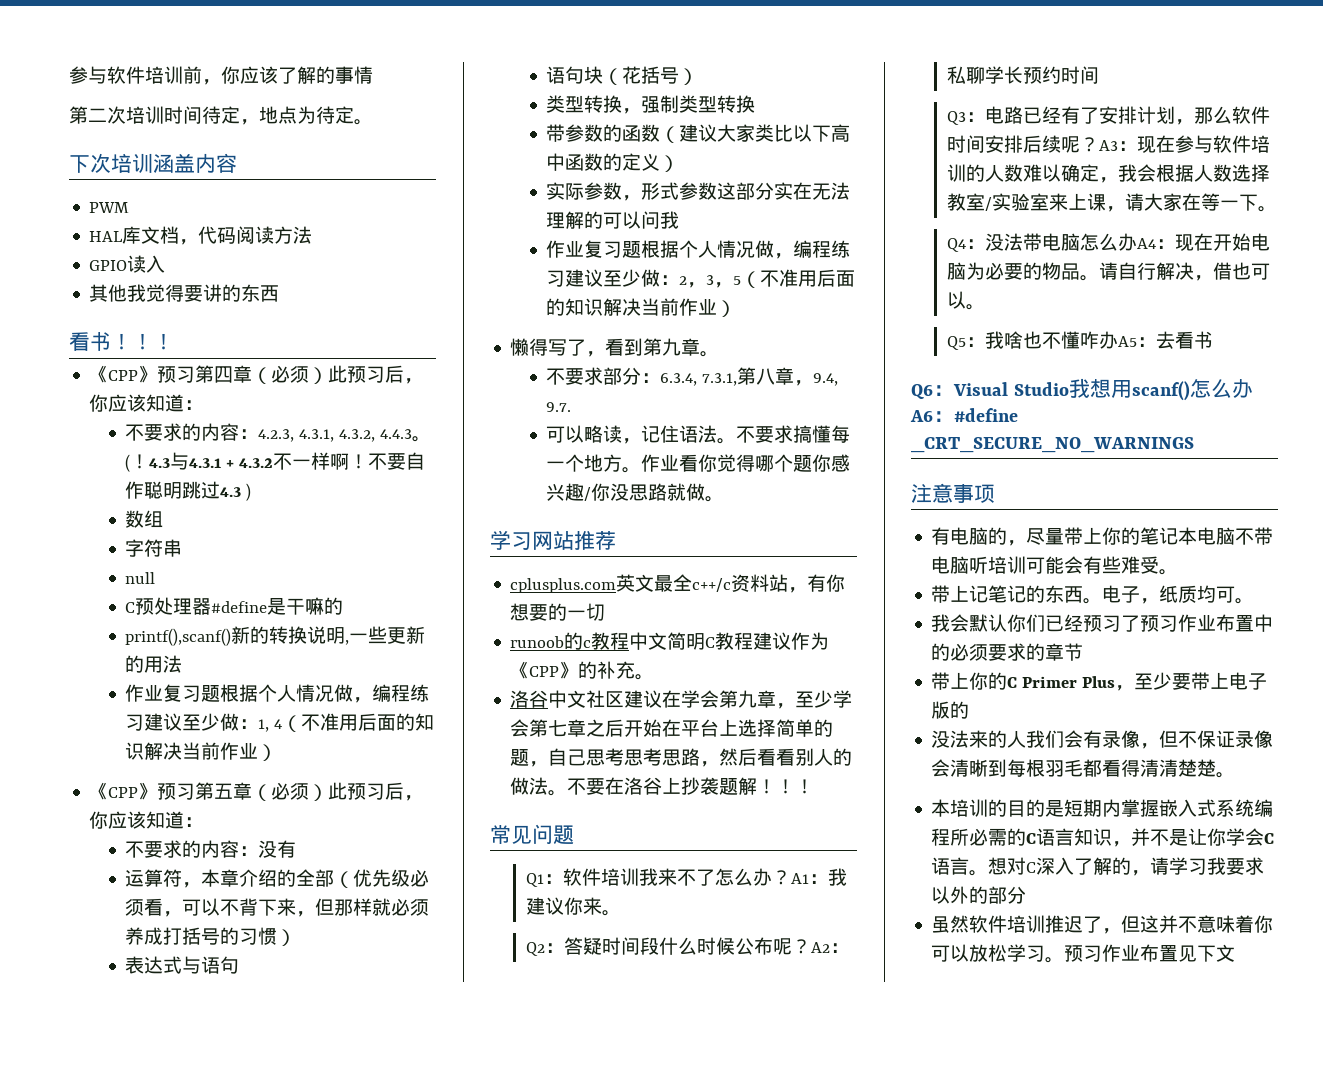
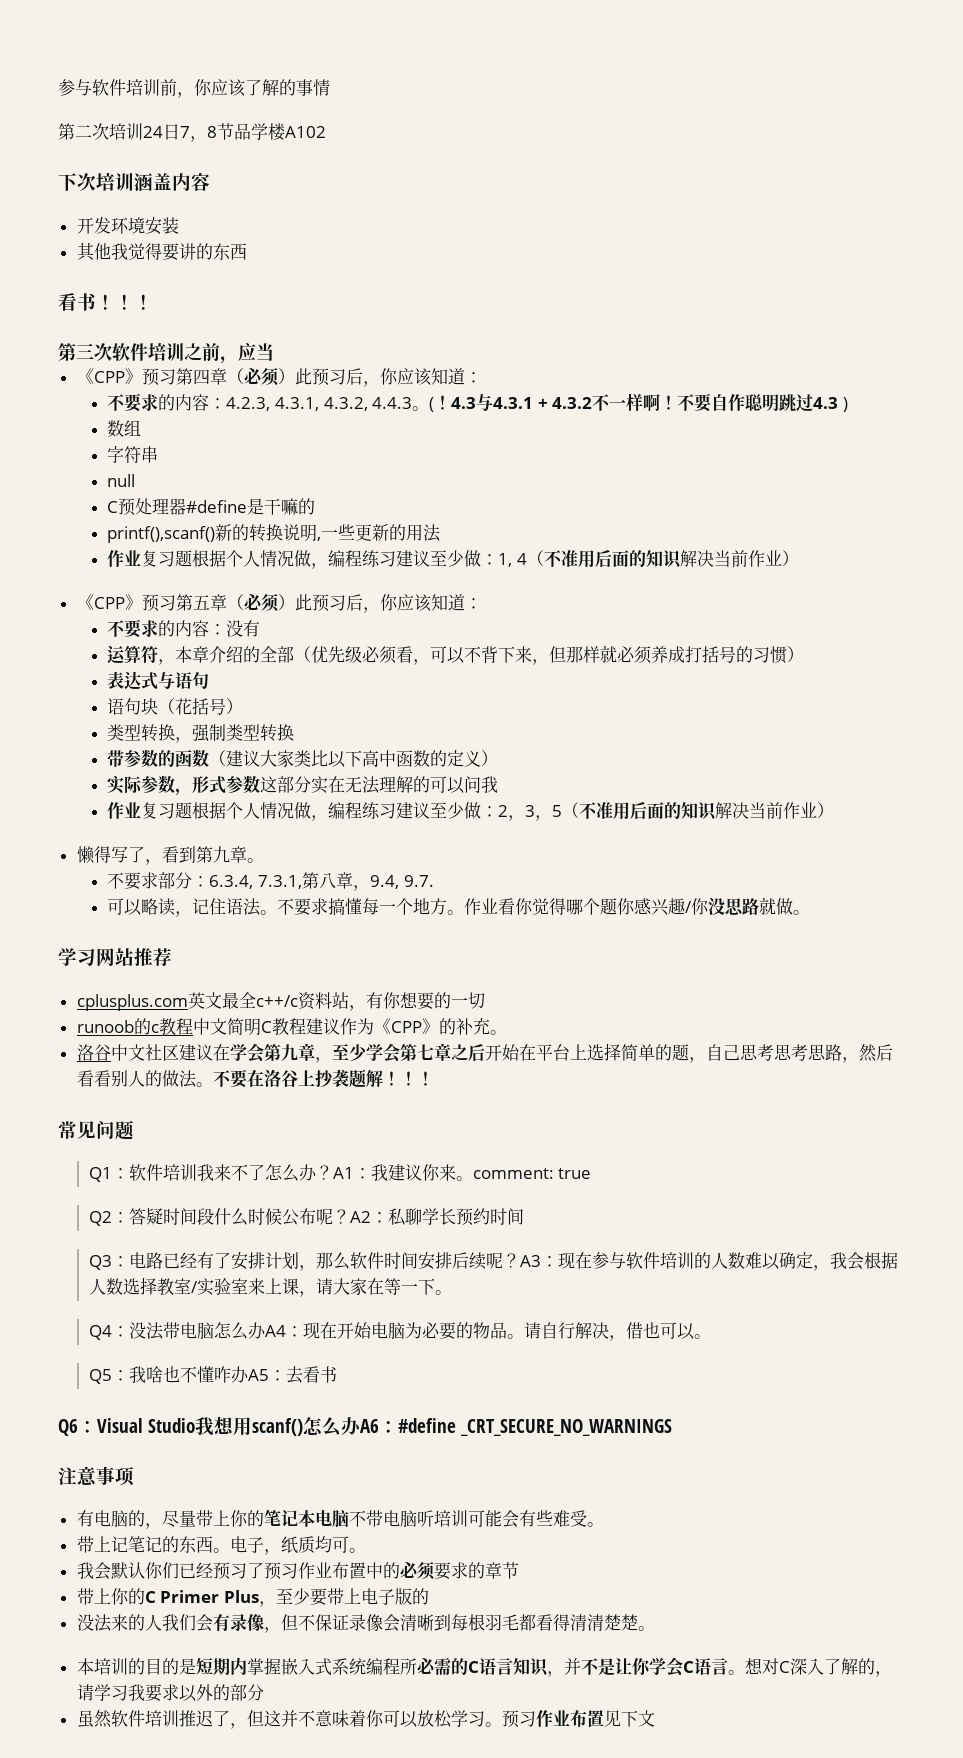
- 第二次培训时间待定，地点为待定。
+ 第二次培训24日7，8节品学楼A102
  下次培训涵盖内容
- PWM
- HAL库文档，代码阅读方法
- GPIO读入
+ 开发环境安装
+ 第三次软件培训之前，应当
- A1：我建议你来。
+ A1：我建议你来。comment: true

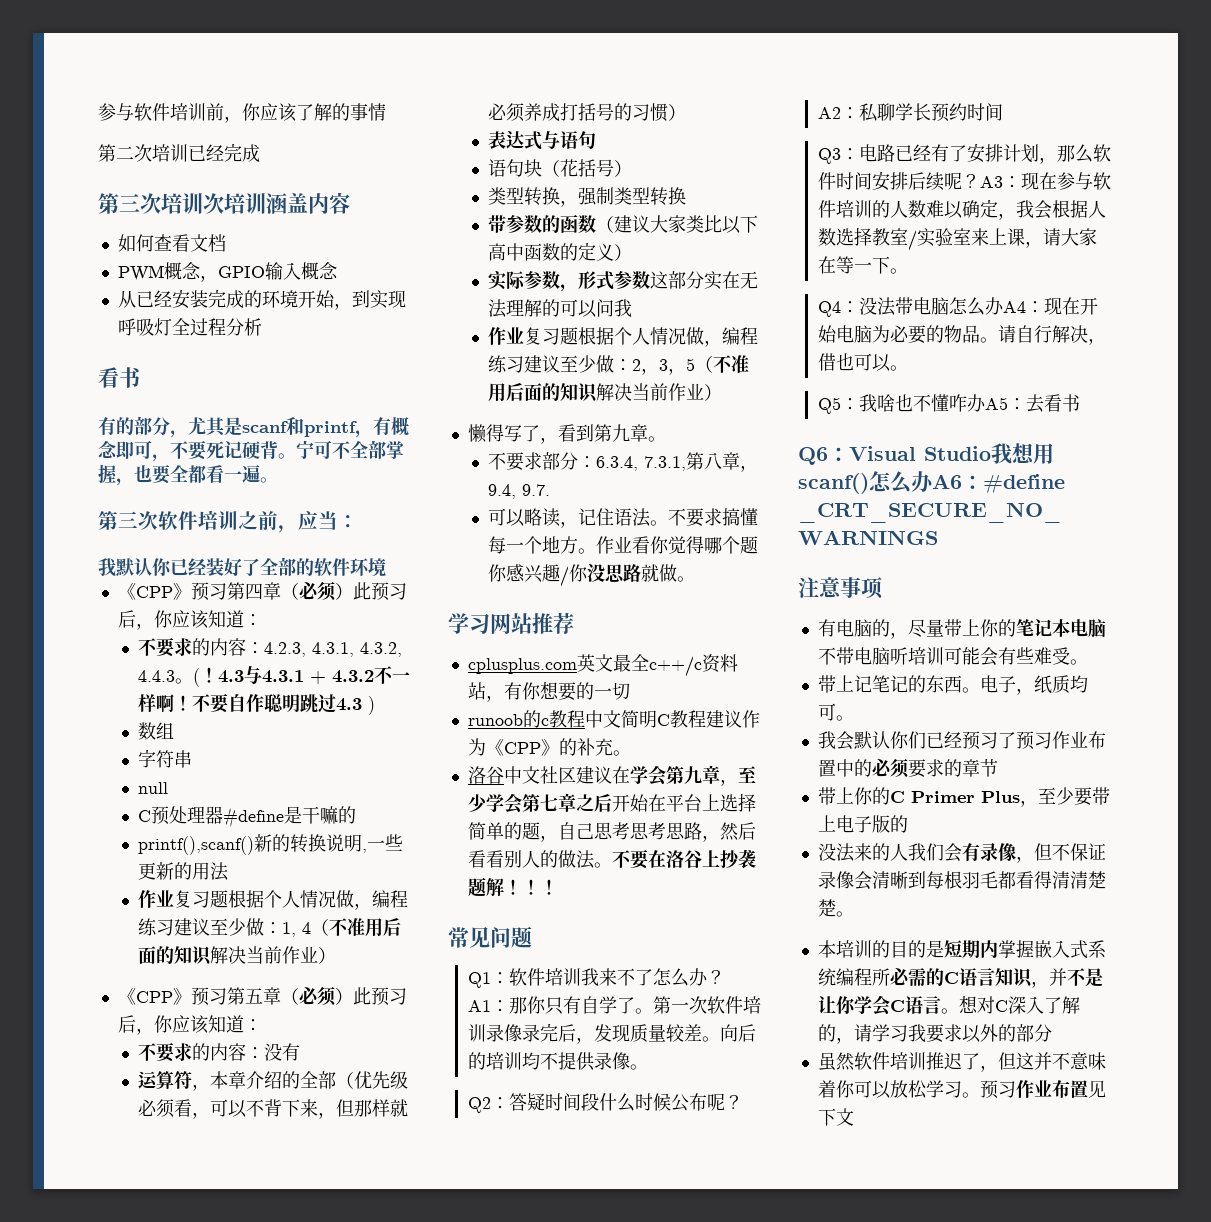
- 第二次培训24日7，8节品学楼A102
- 下次培训涵盖内容
- 开发环境安装
- 其他我觉得要讲的东西
- 看书！！！
+ 第二次培训已经完成
+ 第三次培训次培训涵盖内容
+ 如何查看文档
+ PWM概念，GPIO输入概念
+ 从已经安装完成的环境开始，到实现呼吸灯全过程分析
+ 看书
+ 有的部分，尤其是scanf和printf，有概念即可，不要死记硬背。宁可不全部掌握，也要全都看一遍。
- 第三次软件培训之前，应当
+ 第三次软件培训之前，应当：
+ 我默认你已经装好了全部的软件环境
- A1：我建议你来。comment: true
+ A1：那你只有自学了。第一次软件培训录像录完后，发现质量较差。向后的培训均不提供录像。

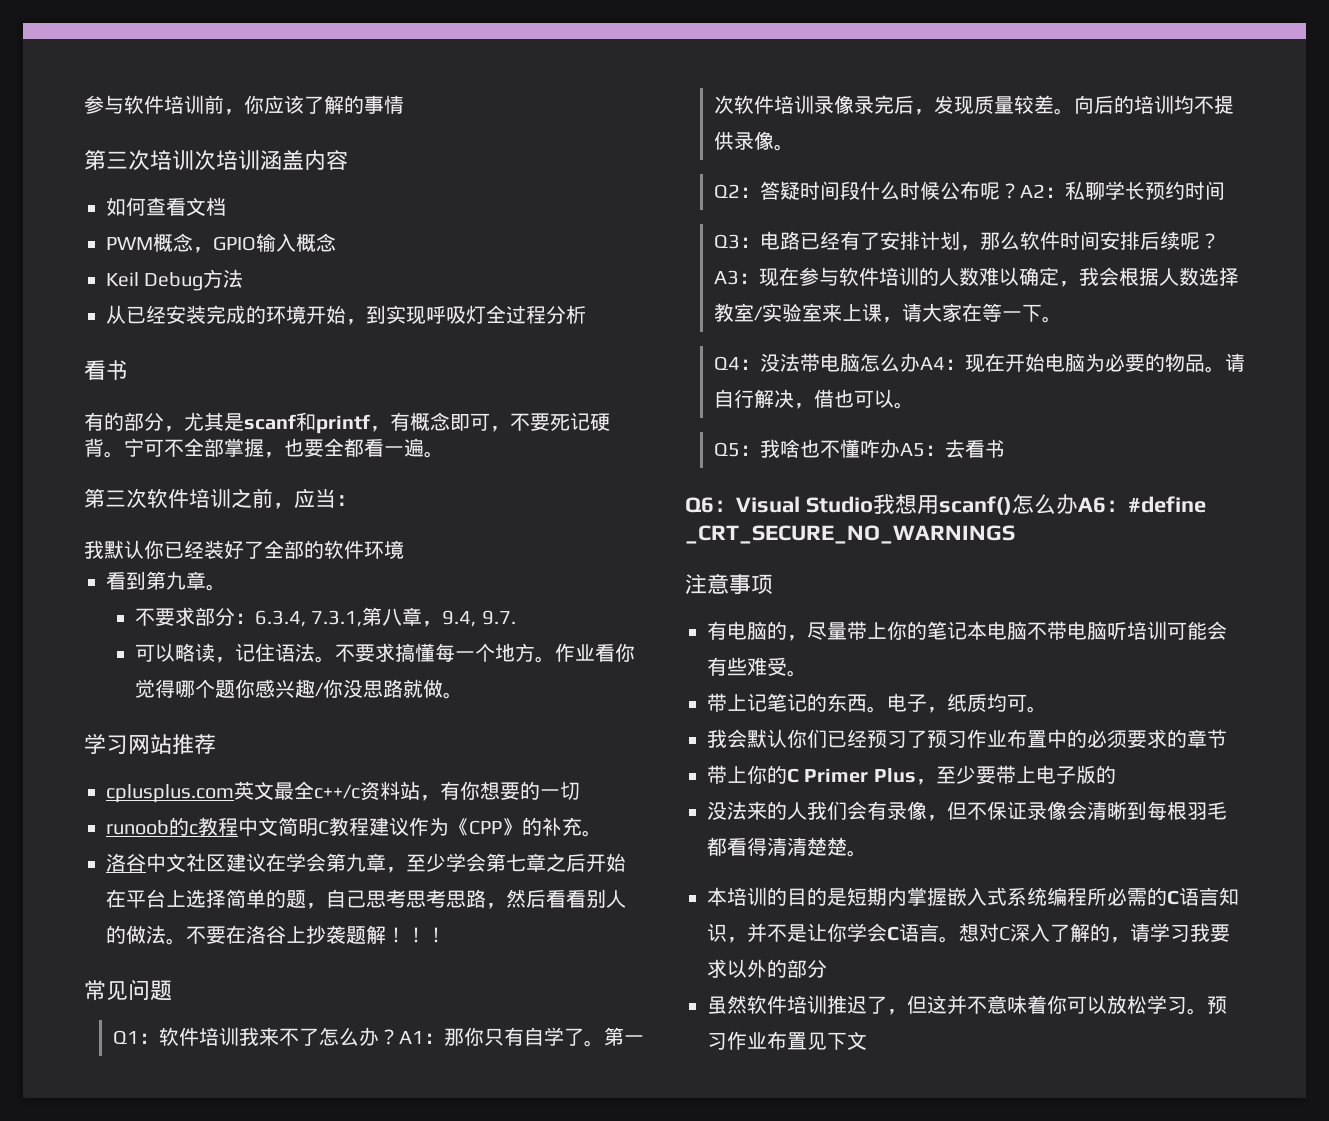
- 第二次培训已经完成
+ Keil Debug方法
- 《CPP》预习第四章（必须）此预习后，你应该知道：
- 不要求的内容：4.2.3, 4.3.1, 4.3.2, 4.4.3。(！4.3与4.3.1 + 4.3.2不一样啊！不要自作聪明跳过4.3 )
- 数组
- 字符串
- null
- C预处理器#define是干嘛的
- printf(),scanf()新的转换说明,一些更新的用法
- 作业复习题根据个人情况做，编程练习建议至少做：1, 4（不准用后面的知识解决当前作业）
- 《CPP》预习第五章（必须）此预习后，你应该知道：
- 不要求的内容：没有
- 运算符，本章介绍的全部（优先级必须看，可以不背下来，但那样就必须养成打括号的习惯）
- 表达式与语句
- 语句块（花括号）
- 类型转换，强制类型转换
- 带参数的函数（建议大家类比以下高中函数的定义）
- 实际参数，形式参数这部分实在无法理解的可以问我
- 作业复习题根据个人情况做，编程练习建议至少做：2，3，5（不准用后面的知识解决当前作业）
- 懒得写了，看到第九章。
+ 看到第九章。

